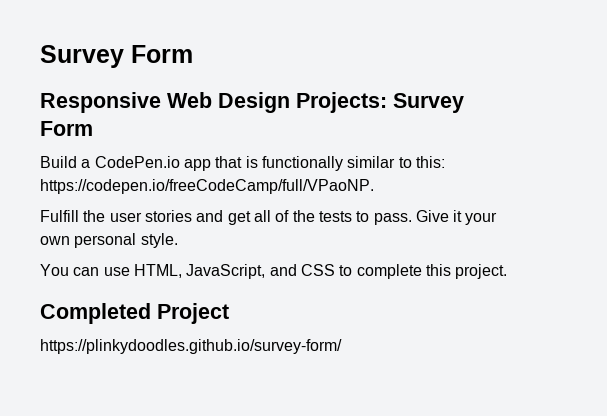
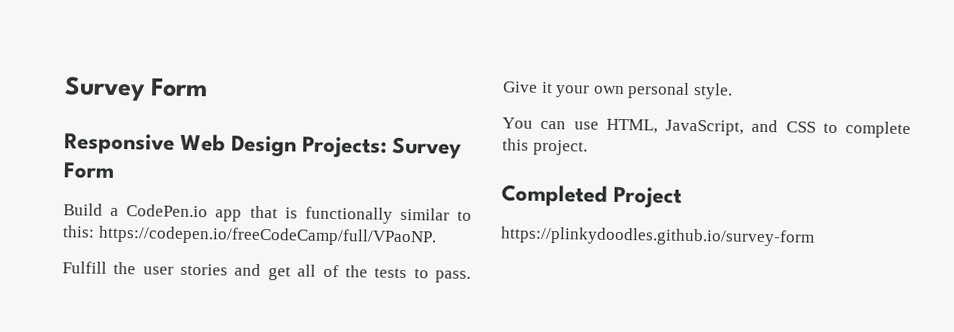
- https://plinkydoodles.github.io/survey-form/
+ https://plinkydoodles.github.io/survey-form

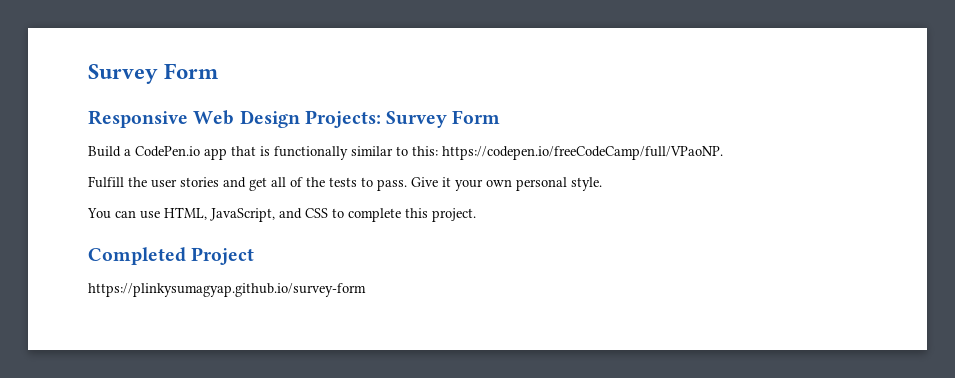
- https://plinkydoodles.github.io/survey-form
+ https://plinkysumagyap.github.io/survey-form

